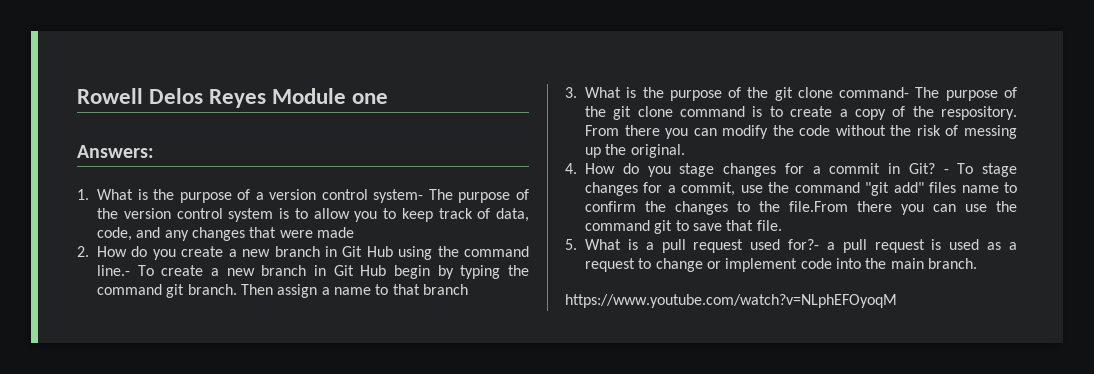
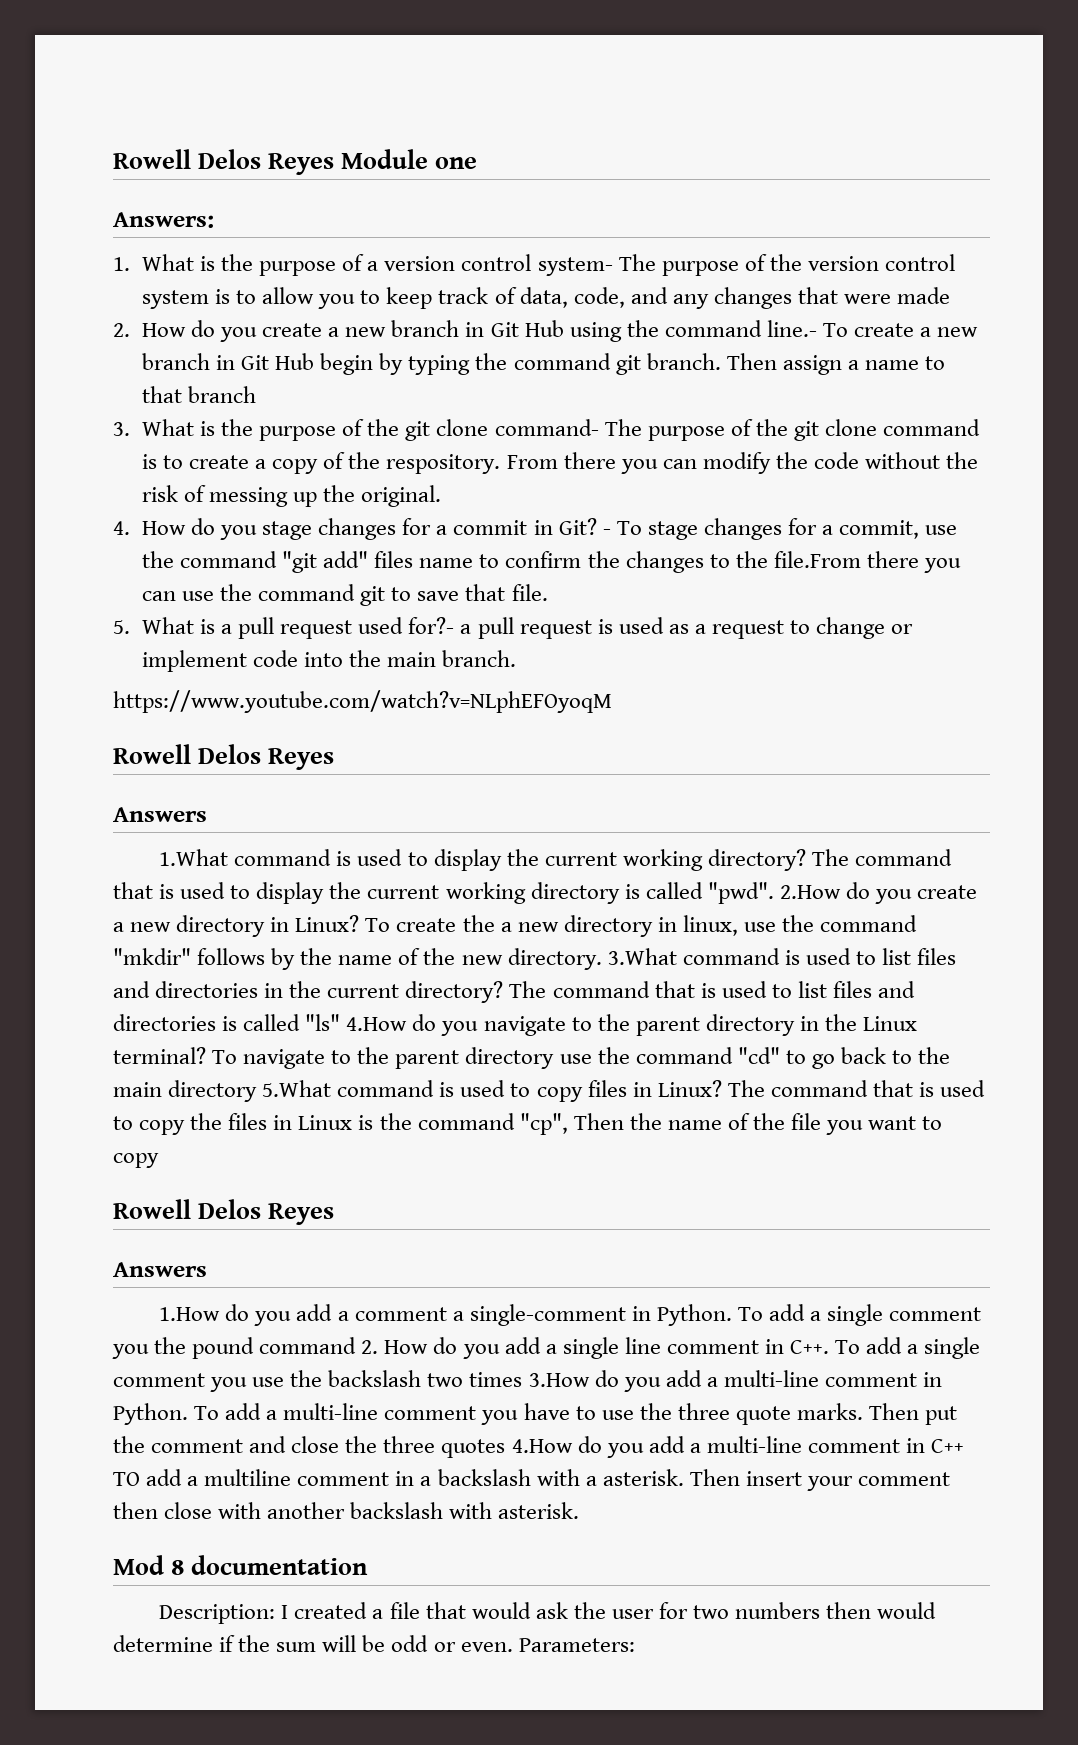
  https://www.youtube.com/watch?v=NLphEFOyoqM
+ Rowell Delos Reyes
+ Answers
+ 1.What command is used to display the current working directory? The command that is used to display the current working directory is called "pwd". 2.How do you create a new directory in Linux? To create the a new directory in linux, use the command "mkdir" follows by the name of the new directory. 3.What command is used to list files and directories in the current directory? The command that is used to list files and directories is called "ls" 4.How do you navigate to the parent directory in the Linux terminal? To navigate to the parent directory use the command "cd" to go back to the main directory 5.What command is used to copy files in Linux? The command that is used to copy the files in Linux is the command "cp", Then the name of the file you want to copy
+ Rowell Delos Reyes
+ Answers
+ 1.How do you add a comment a single-comment in Python. To add a single comment you the pound command 2. How do you add a single line comment in C++. To add a single comment you use the backslash two times 3.How do you add a multi-line comment in Python. To add a multi-line comment you have to use the three quote marks. Then put the comment and close the three quotes 4.How do you add a multi-line comment in C++ TO add a multiline comment in a backslash with a asterisk. Then insert your comment then close with another backslash with asterisk.
+ Mod 8 documentation
+ Description: I created a file that would ask the user for two numbers then would determine if the sum will be odd or even. Parameters:

